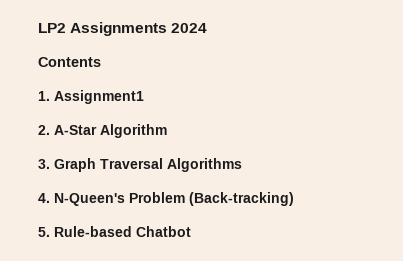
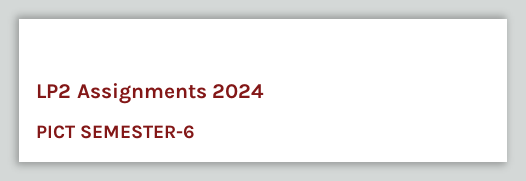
- Contents
- 1. Assignment1
- 2. A-Star Algorithm
- 3. Graph Traversal Algorithms
- 4. N-Queen's Problem (Back-tracking)
- 5. Rule-based Chatbot
+ PICT SEMESTER-6

